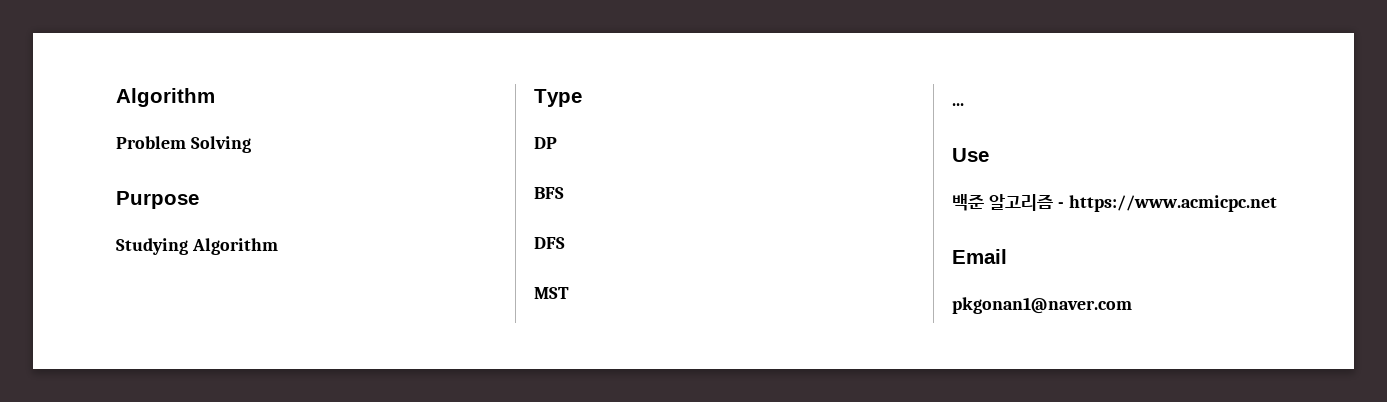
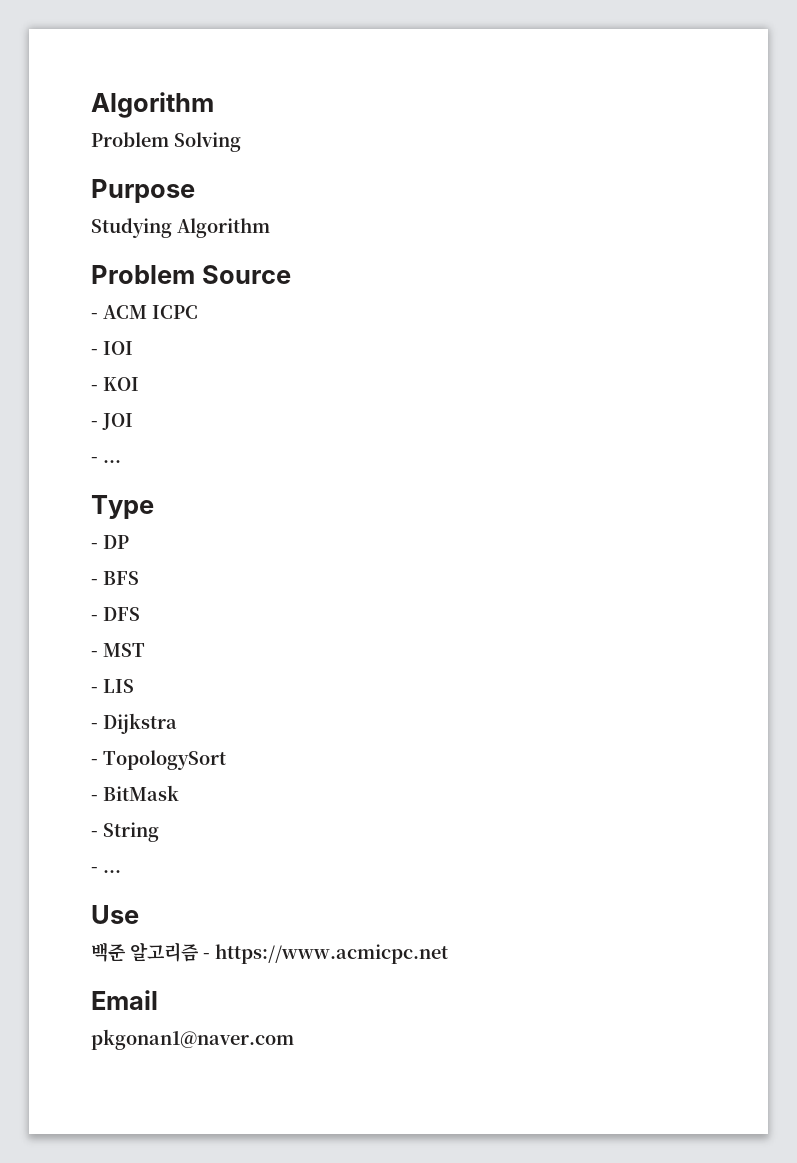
+ Problem Source
+ - ACM ICPC
+ - IOI
+ - KOI
+ - JOI
+ - ...
- DP
+ - DP
- BFS
+ - BFS
- DFS
+ - DFS
- MST
+ - MST
- ...
+ - LIS
+ - Dijkstra
+ - TopologySort
+ - BitMask
+ - String
+ - ...

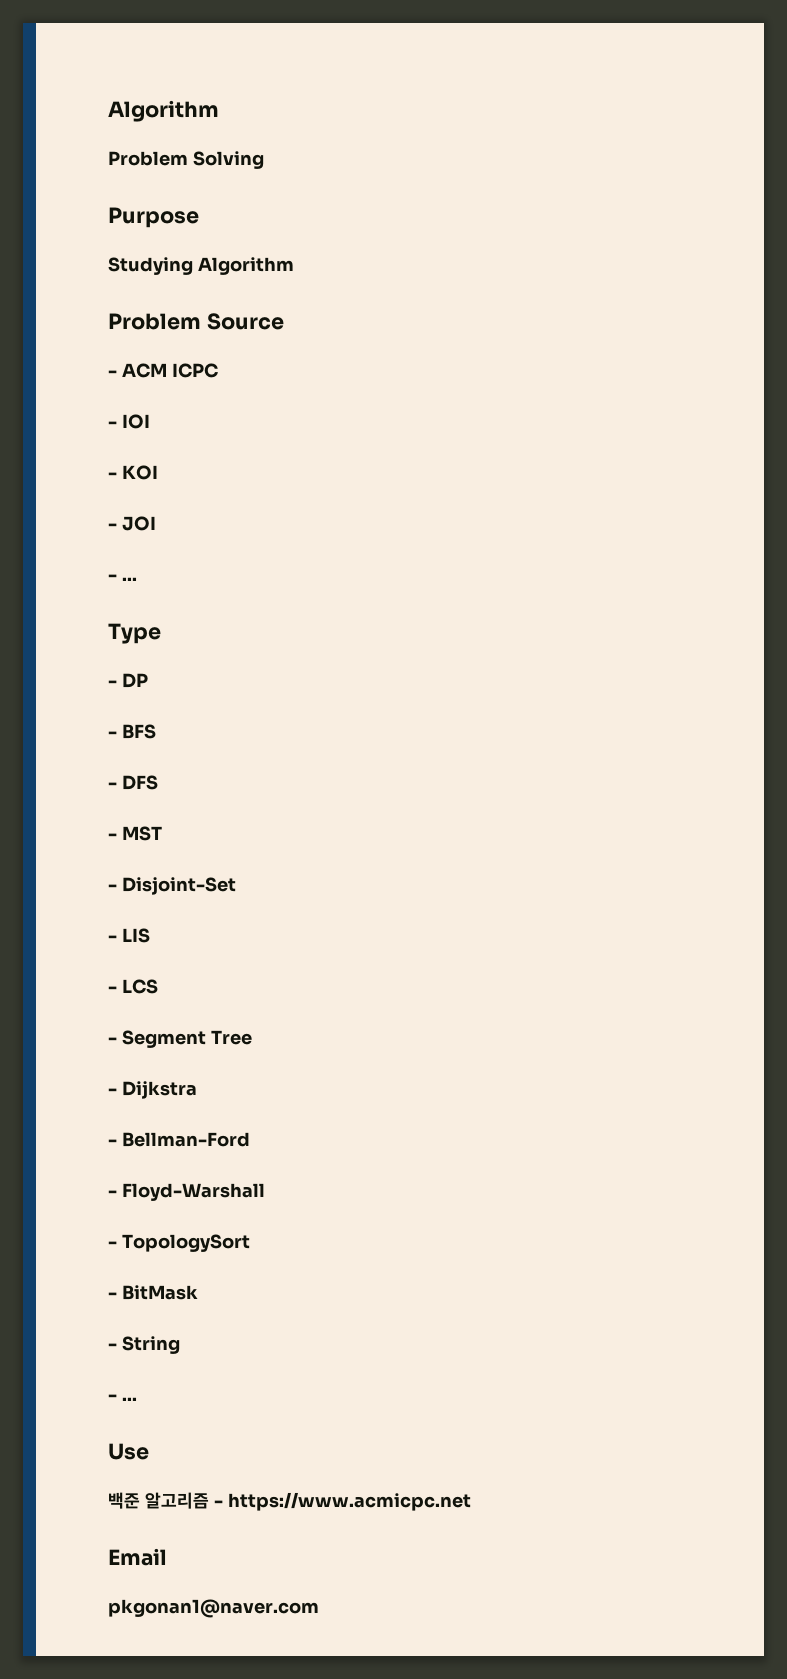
+ - Disjoint-Set
+ - LCS
+ - Segment Tree
  - Dijkstra
+ - Bellman-Ford
+ - Floyd-Warshall

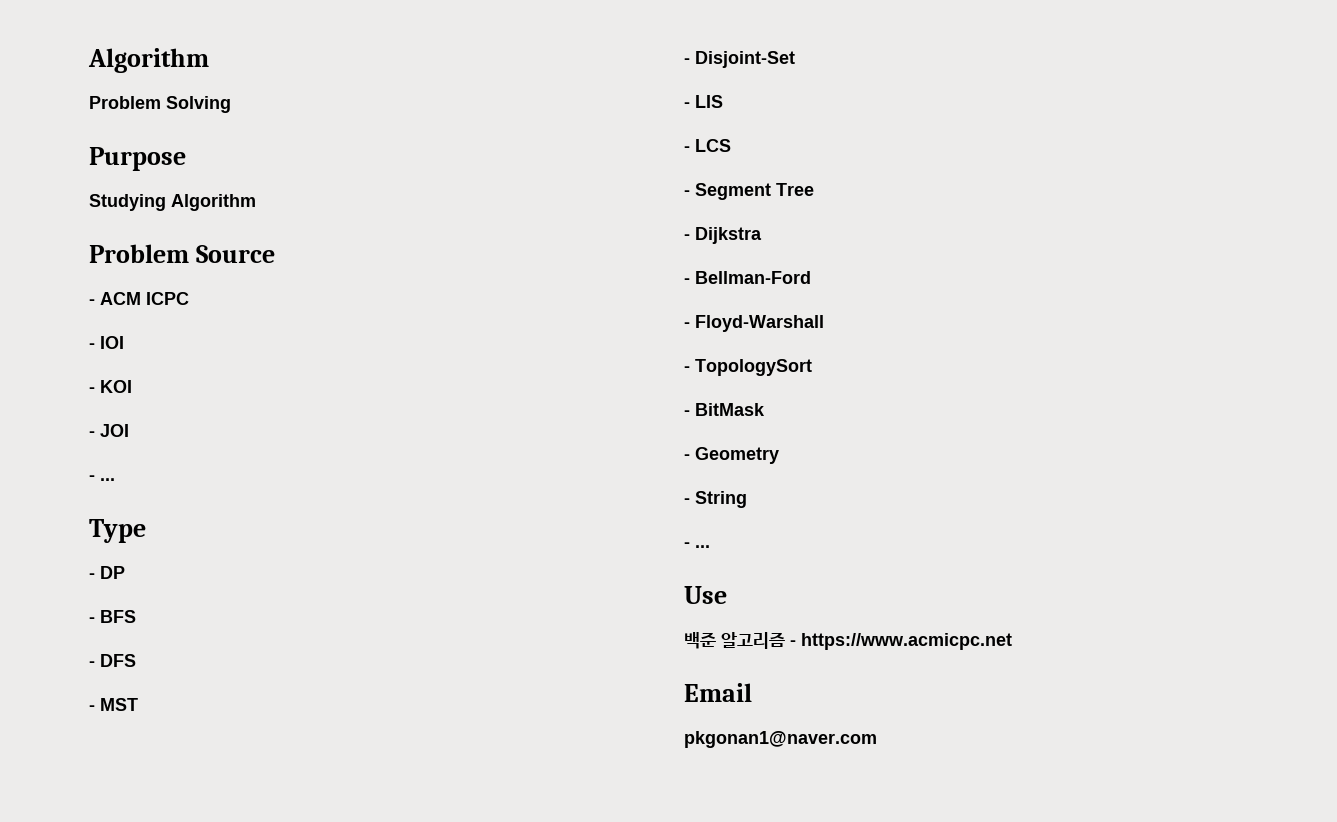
+ - Geometry

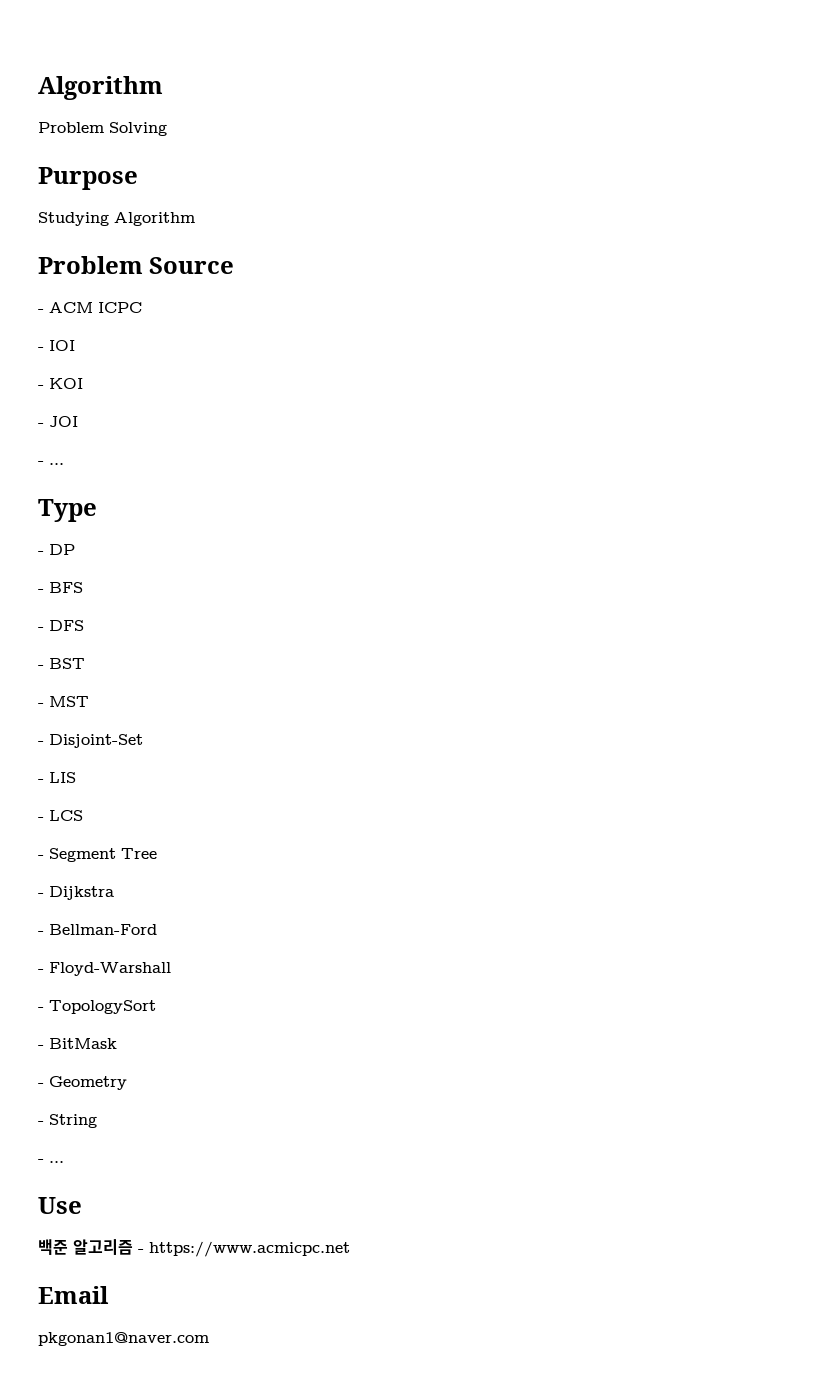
+ - BST

